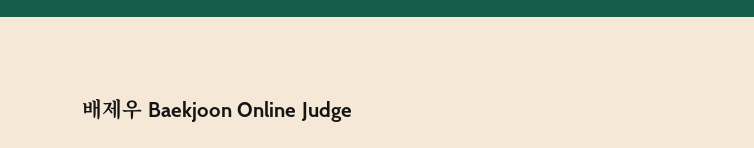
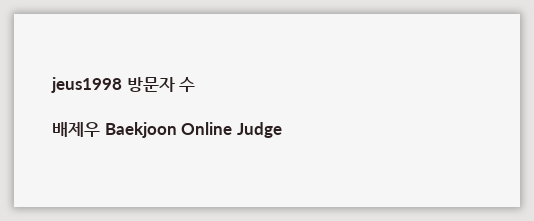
+ jeus1998 방문자 수

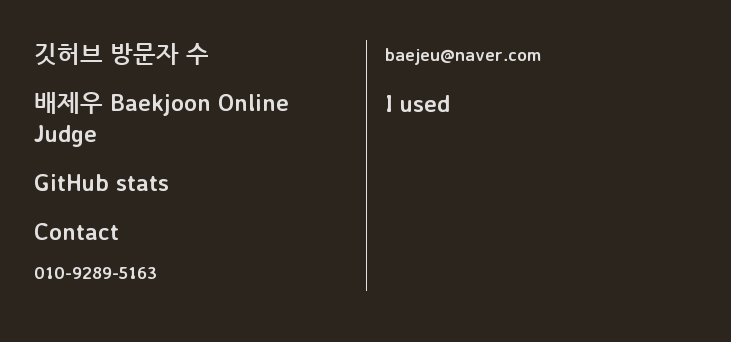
- jeus1998 방문자 수
+ 깃허브 방문자 수
+ GitHub stats
+ Contact
+ 010-9289-5163
+ baejeu@naver.com
+ I used

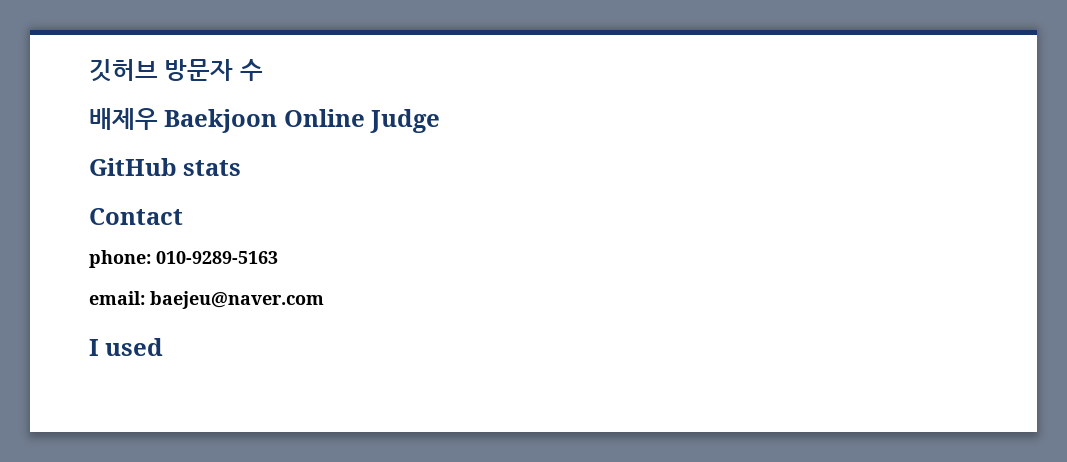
- 010-9289-5163
+ phone: 010-9289-5163
- baejeu@naver.com
+ email: baejeu@naver.com

